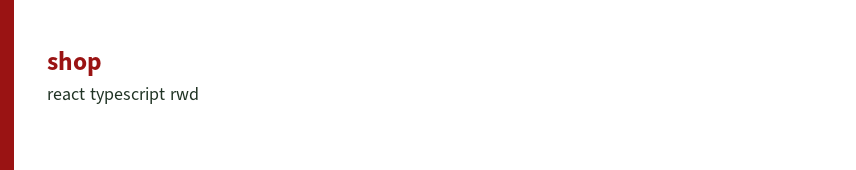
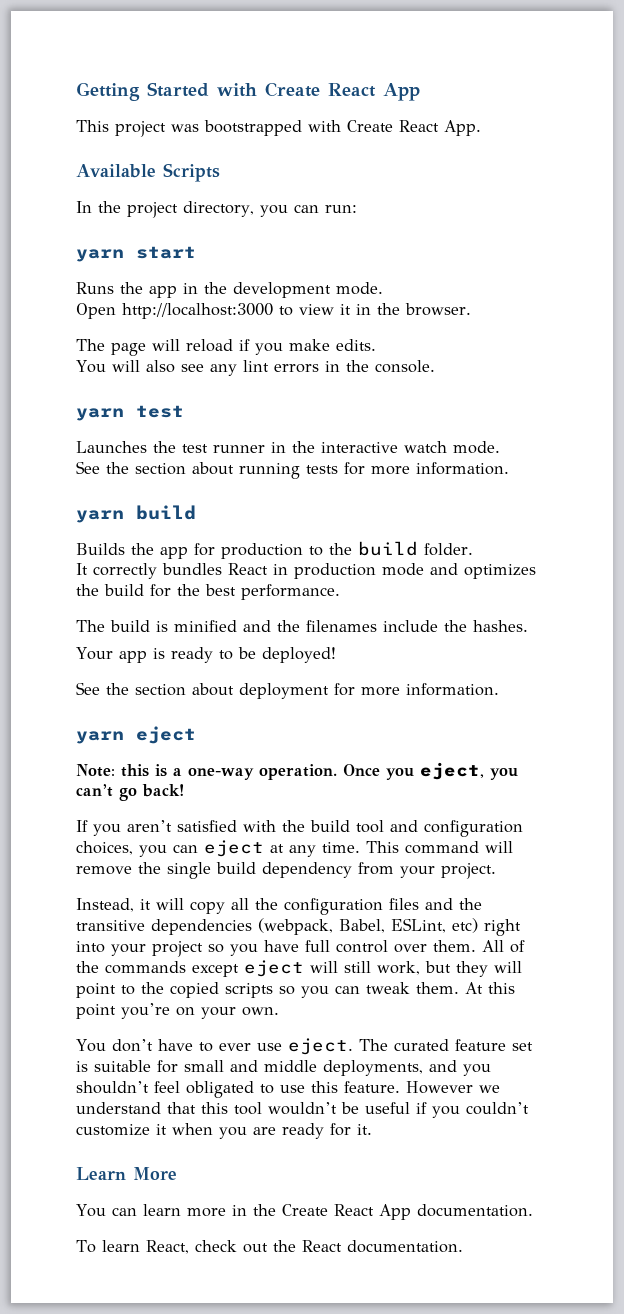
- shop
- react typescript rwd
+ Getting Started with Create React App
+ This project was bootstrapped with Create React App.
+ Available Scripts
+ In the project directory, you can run:
+ yarn start
+ Runs the app in the development mode.
+ Open http://localhost:3000 to view it in the browser.
+ The page will reload if you make edits.
+ You will also see any lint errors in the console.
+ yarn test
+ Launches the test runner in the interactive watch mode.
+ See the section about running tests for more information.
+ yarn build
+ Builds the app for production to the build folder.
+ It correctly bundles React in production mode and optimizes the build for the best performance.
+ The build is minified and the filenames include the hashes.
+ Your app is ready to be deployed!
+ See the section about deployment for more information.
+ yarn eject
+ Note: this is a one-way operation. Once you eject, you can’t go back!
+ If you aren’t satisfied with the build tool and configuration choices, you can eject at any time. This command will remove the single build dependency from your project.
+ Instead, it will copy all the configuration files and the transitive dependencies (webpack, Babel, ESLint, etc) right into your project so you have full control over them. All of the commands except eject will still work, but they will point to the copied scripts so you can tweak them. At this point you’re on your own.
+ You don’t have to ever use eject. The curated feature set is suitable for small and middle deployments, and you shouldn’t feel obligated to use this feature. However we understand that this tool wouldn’t be useful if you couldn’t customize it when you are ready for it.
+ Learn More
+ You can learn more in the Create React App documentation.
+ To learn React, check out the React documentation.

